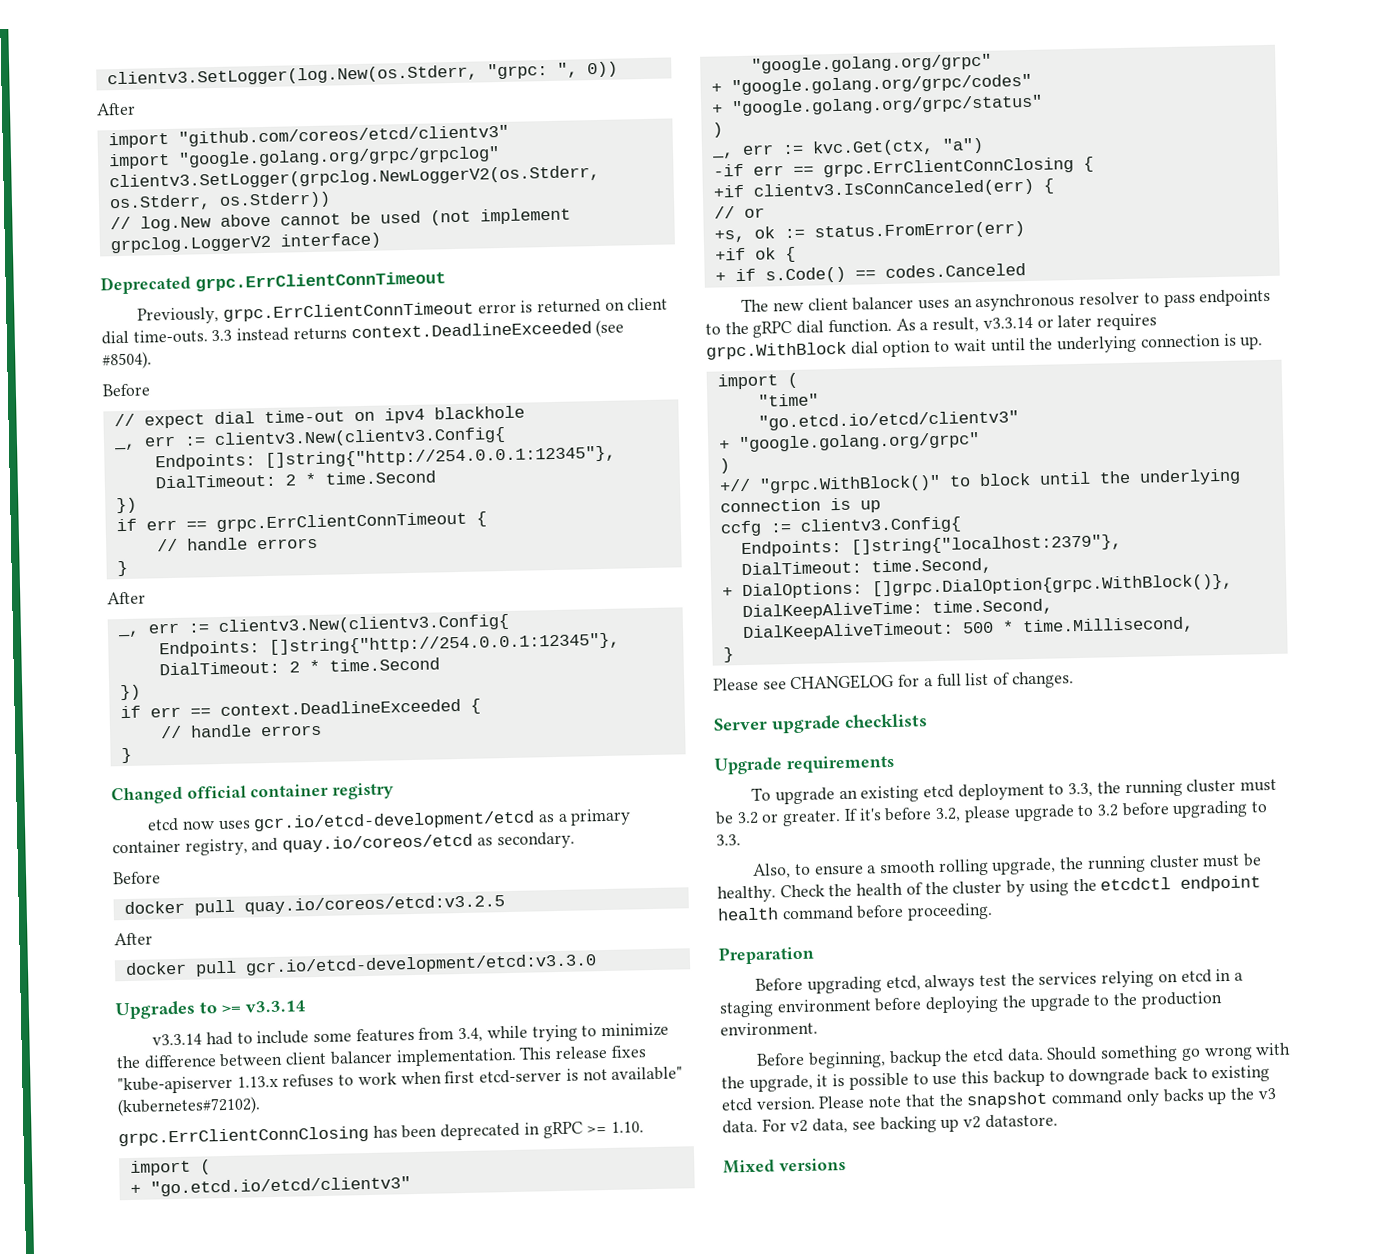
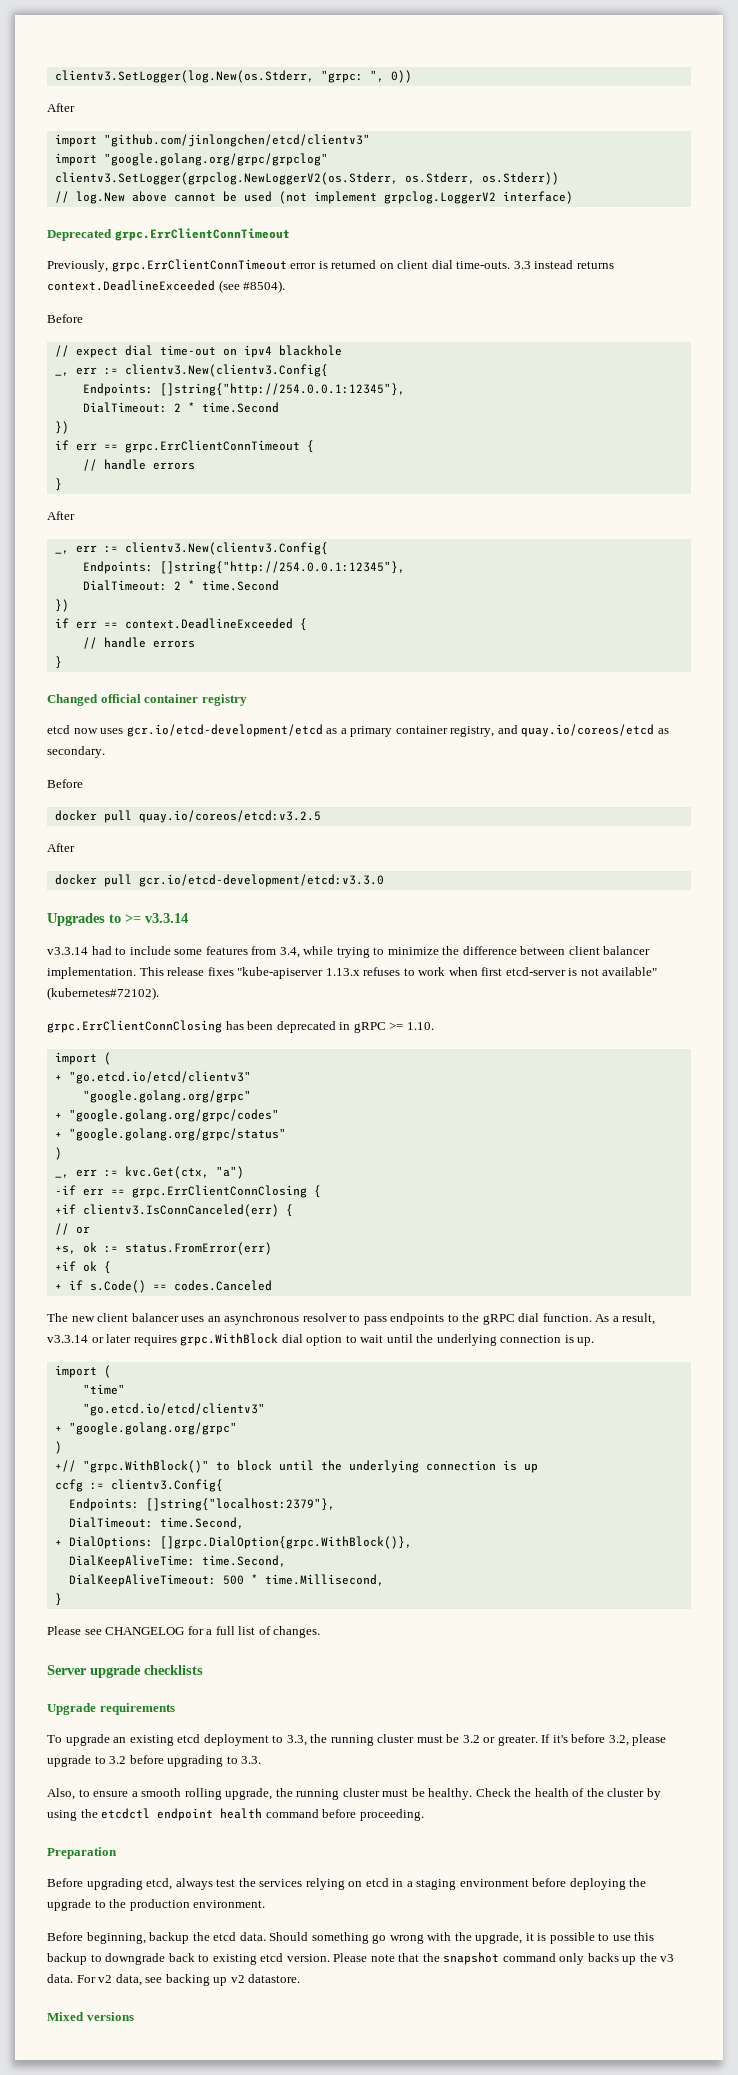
- import "github.com/coreos/etcd/clientv3"
+ import "github.com/jinlongchen/etcd/clientv3"

